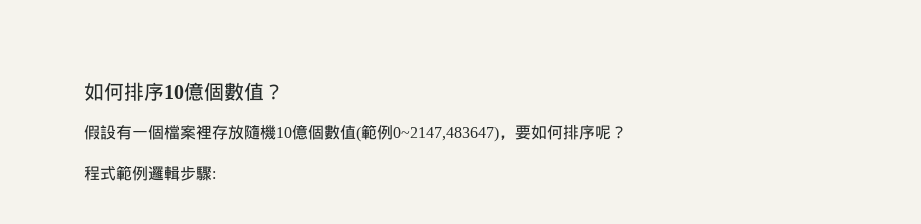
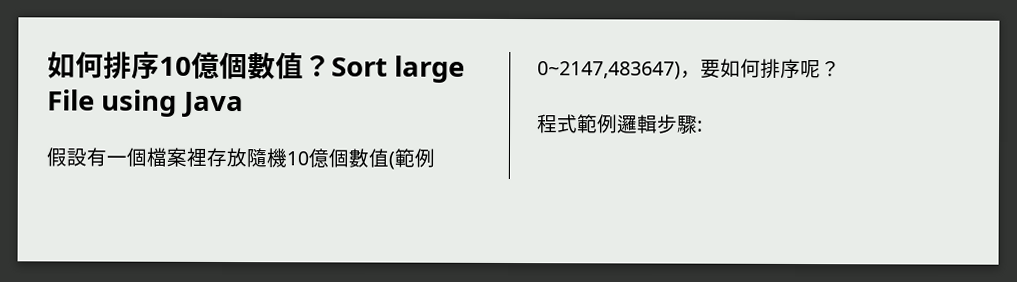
+ Sort large File using Java

